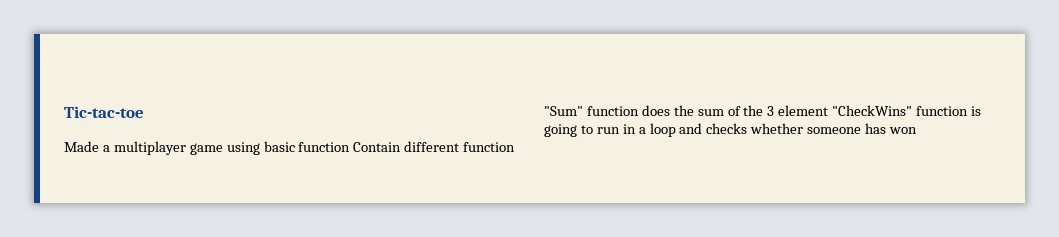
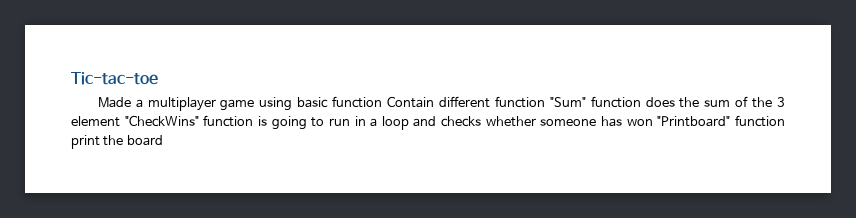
- Made a multiplayer game using basic function Contain different function "Sum" function does the sum of the 3 element "CheckWins" function is going to run in a loop and checks whether someone has won
+ Made a multiplayer game using basic function Contain different function "Sum" function does the sum of the 3 element "CheckWins" function is going to run in a loop and checks whether someone has won "Printboard" function print the board

